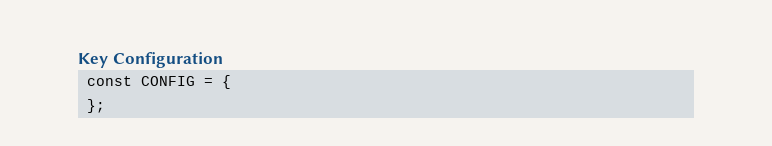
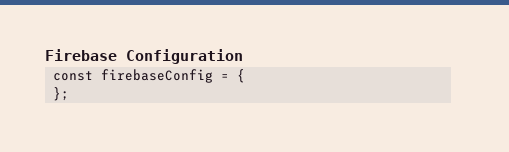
- Key Configuration
+ Firebase Configuration
- const CONFIG = {
+ const firebaseConfig = {

